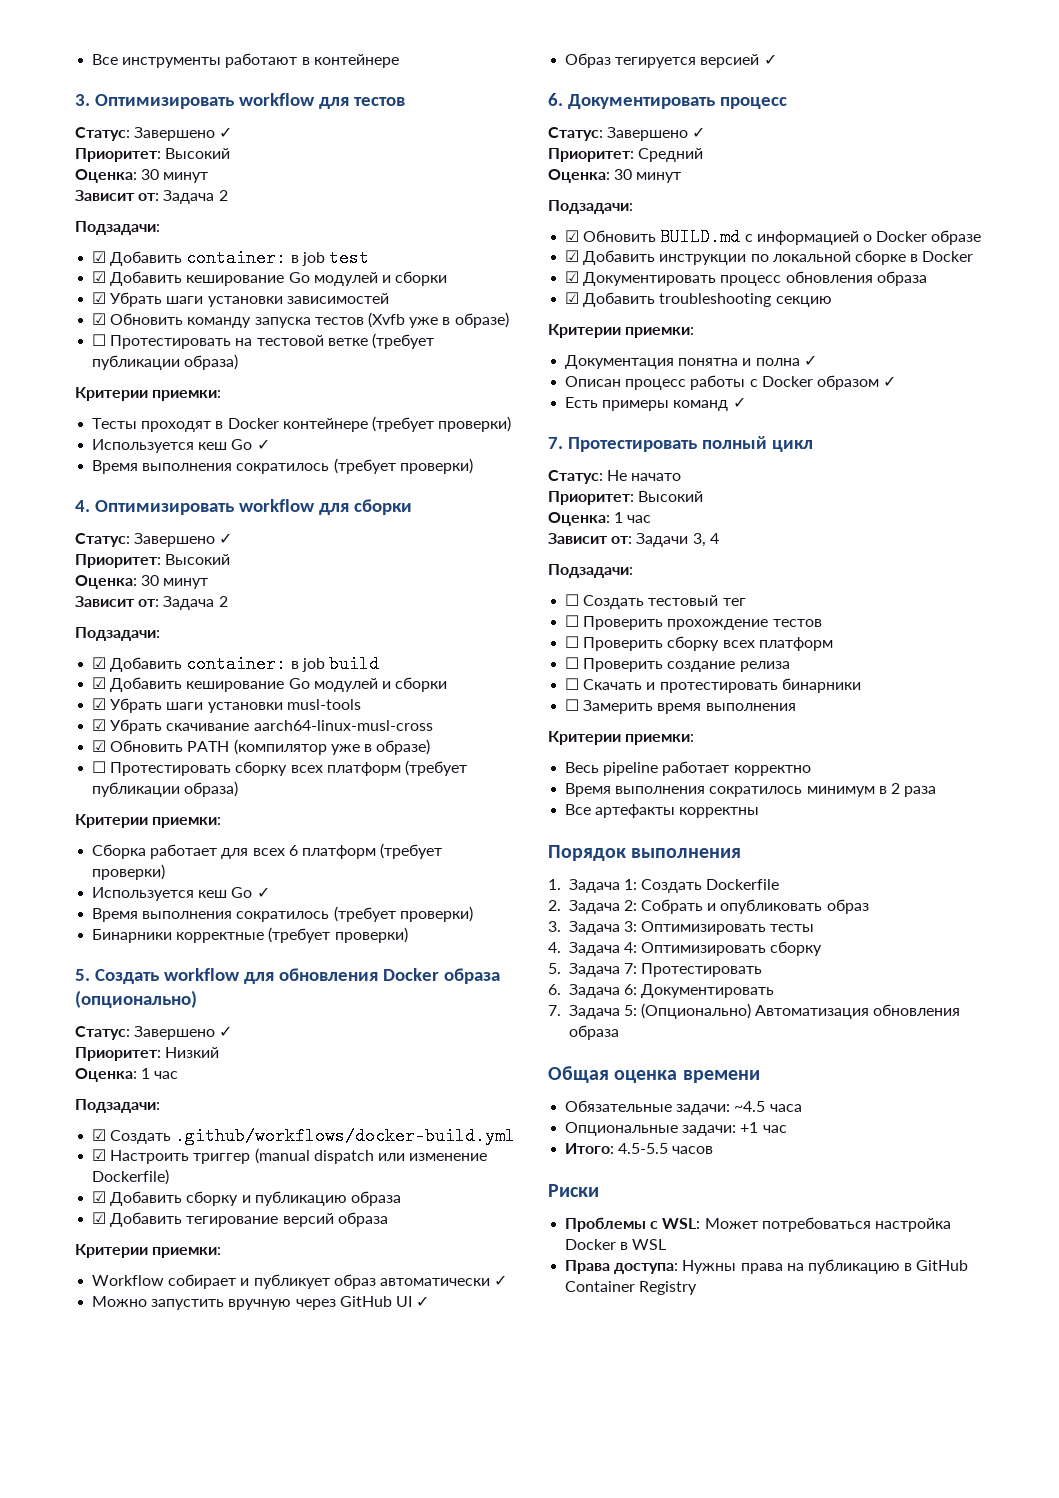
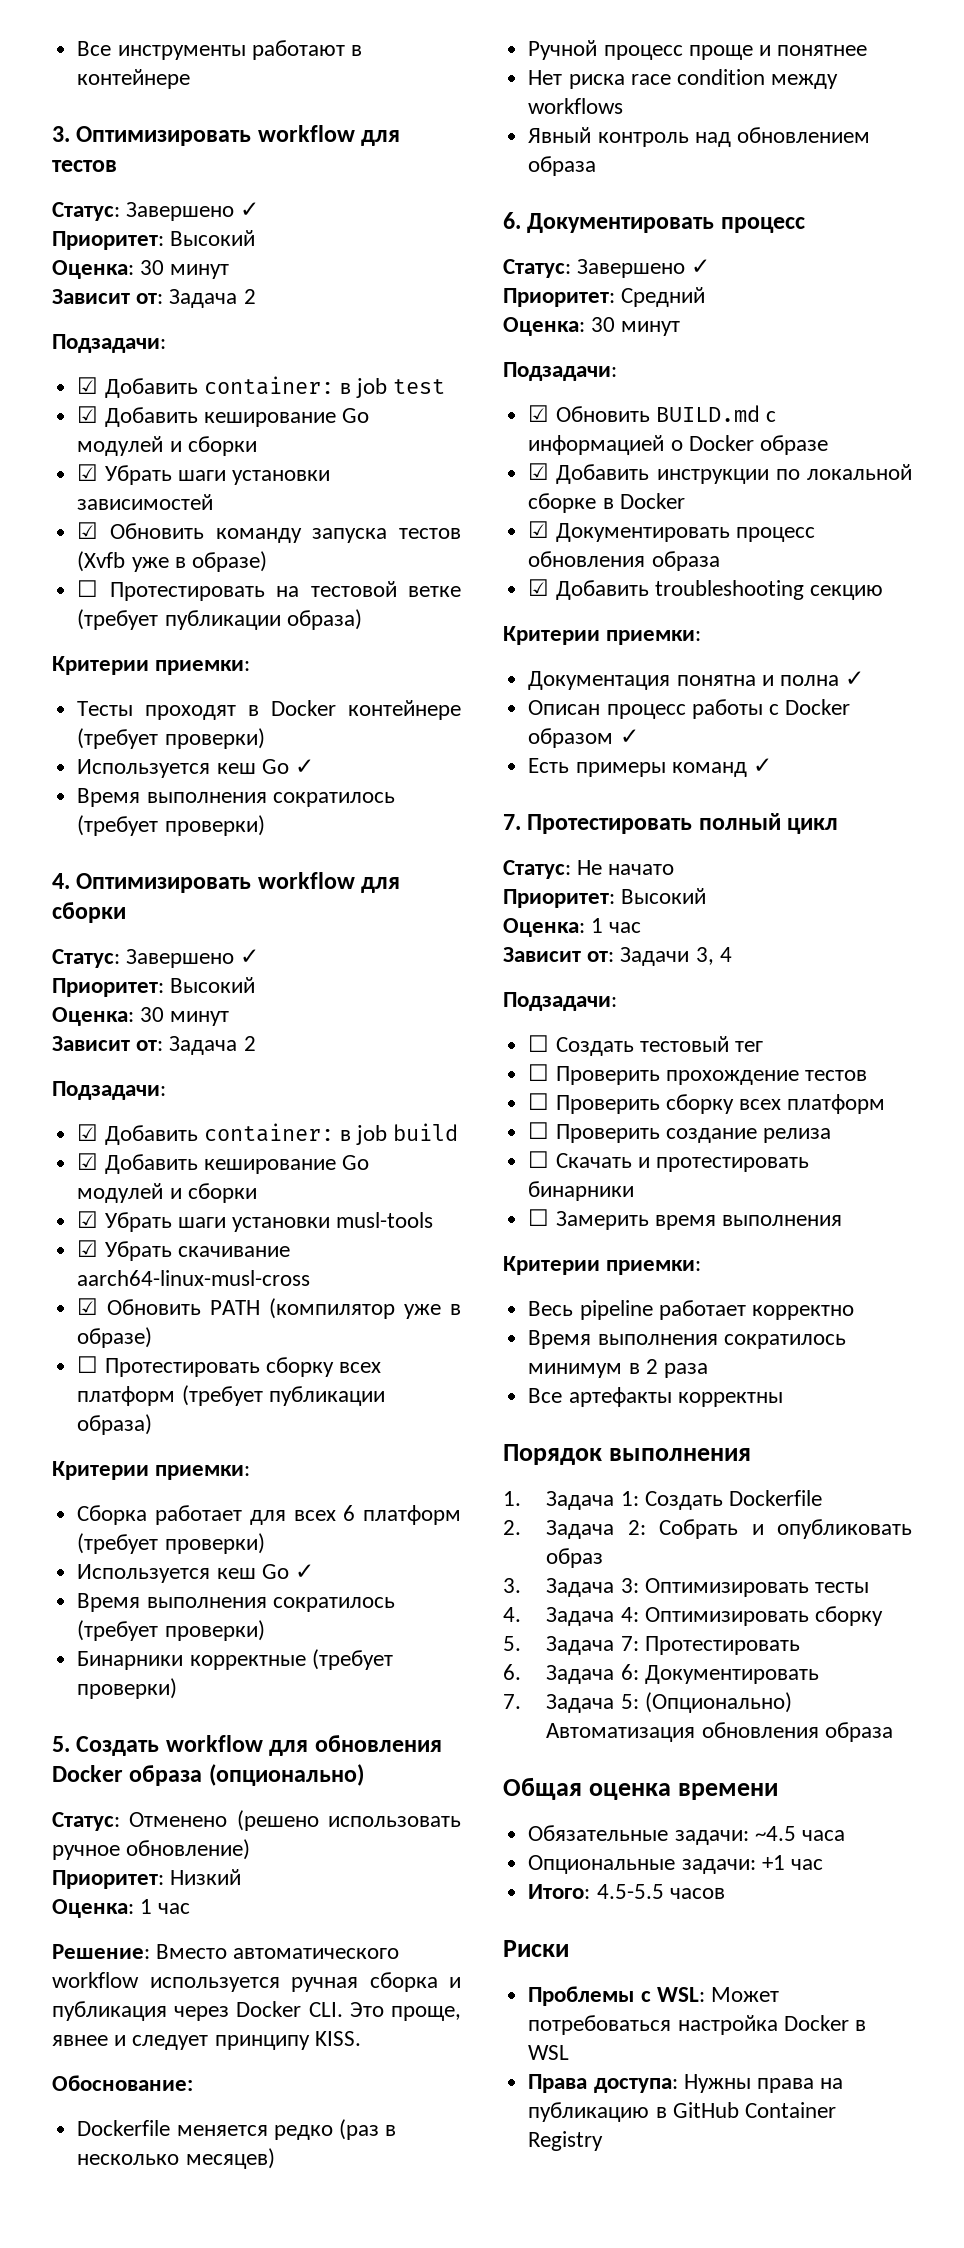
  5. Создать workflow для обновления Docker образа (опционально)
- Статус: Завершено ✓
+ Статус: Отменено (решено использовать ручное обновление)
  Приоритет: Низкий
  Оценка: 1 час
- Подзадачи:
- ☑ Создать .github/workflows/docker-build.yml
- ☑ Настроить триггер (manual dispatch или изменение Dockerfile)
- ☑ Добавить сборку и публикацию образа
- ☑ Добавить тегирование версий образа
- Критерии приемки:
- Workflow собирает и публикует образ автоматически ✓
- Можно запустить вручную через GitHub UI ✓
- Образ тегируется версией ✓
+ Решение: Вместо автоматического workflow используется ручная сборка и публикация через Docker CLI. Это проще, явнее и следует принципу KISS.
+ Обоснование:
+ Dockerfile меняется редко (раз в несколько месяцев)
+ Ручной процесс проще и понятнее
+ Нет риска race condition между workflows
+ Явный контроль над обновлением образа

